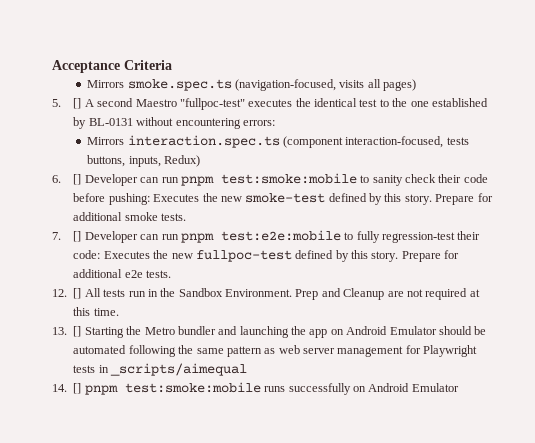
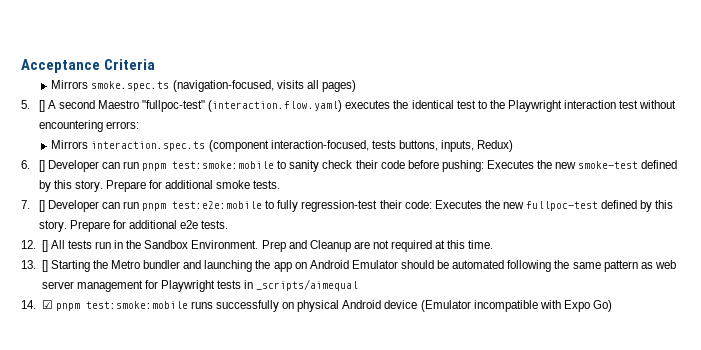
- 5. [] A second Maestro "fullpoc-test" executes the identical test to the one established by BL-0131 without encountering errors:
+ 5. [] A second Maestro "fullpoc-test" (interaction.flow.yaml) executes the identical test to the Playwright interaction test without encountering errors:
- 14. [] pnpm test:smoke:mobile runs successfully on Android Emulator
+ 14. ☑ pnpm test:smoke:mobile runs successfully on physical Android device (Emulator incompatible with Expo Go)

